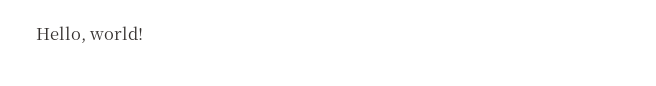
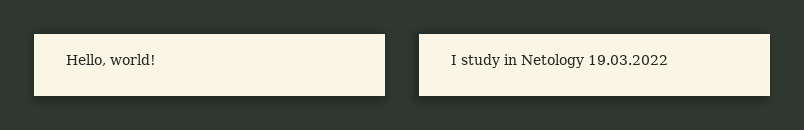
+ I study in Netology 19.03.2022

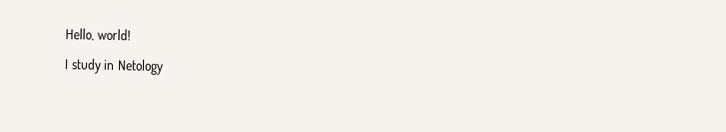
- I study in Netology 19.03.2022
+ I study in Netology

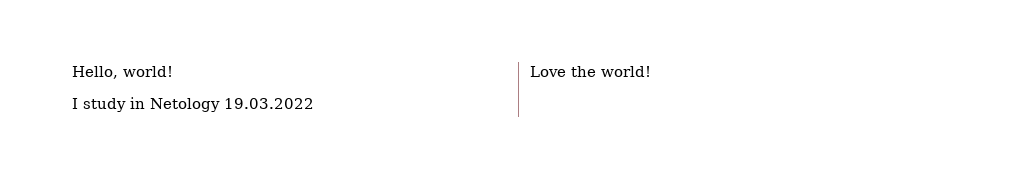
- I study in Netology
+ I study in Netology 19.03.2022
+ Love the world!

